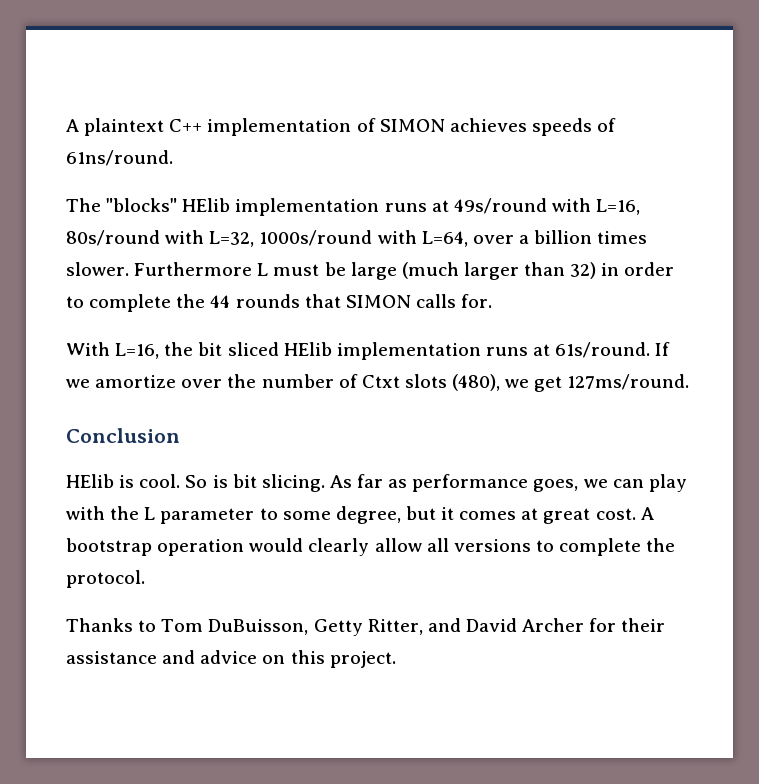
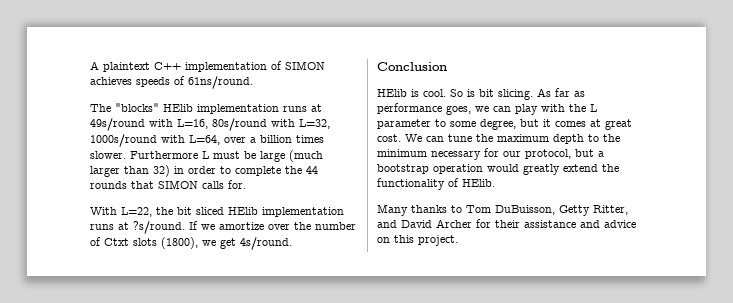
- With L=16, the bit sliced HElib implementation runs at 61s/round.
+ With L=22, the bit sliced HElib implementation runs at ?s/round.
- If we amortize over the number of Ctxt slots (480), we get 127ms/round.
+ If we amortize over the number of Ctxt slots (1800), we get 4s/round.
- A bootstrap operation would clearly allow all versions to complete the protocol.
- Thanks to Tom DuBuisson, Getty Ritter, and David Archer for their assistance and advice on this project.
+ We can tune the maximum depth to the minimum necessary for our protocol, but a bootstrap operation would greatly extend the functionality of HElib.
+ Many thanks to Tom DuBuisson, Getty Ritter, and David Archer for their assistance and advice on this project.

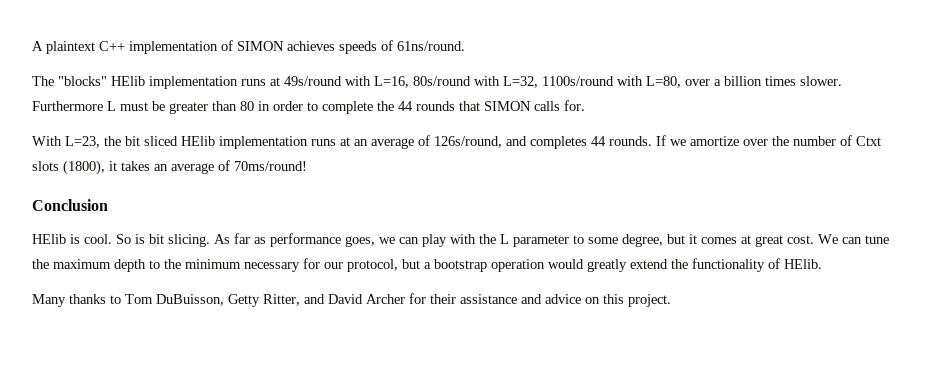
- The "blocks" HElib implementation runs at 49s/round with L=16, 80s/round with L=32, 1000s/round with L=64, over a billion times slower.
+ The "blocks" HElib implementation runs at 49s/round with L=16, 80s/round with L=32, 1100s/round with L=80, over a billion times slower.
- Furthermore L must be large (much larger than 32) in order to complete the 44 rounds that SIMON calls for.
+ Furthermore L must be greater than 80 in order to complete the 44 rounds that SIMON calls for.
- With L=22, the bit sliced HElib implementation runs at ?s/round.
+ With L=23, the bit sliced HElib implementation runs at an average of 126s/round, and completes 44 rounds.
- If we amortize over the number of Ctxt slots (1800), we get 4s/round.
+ If we amortize over the number of Ctxt slots (1800), it takes an average of 70ms/round!

